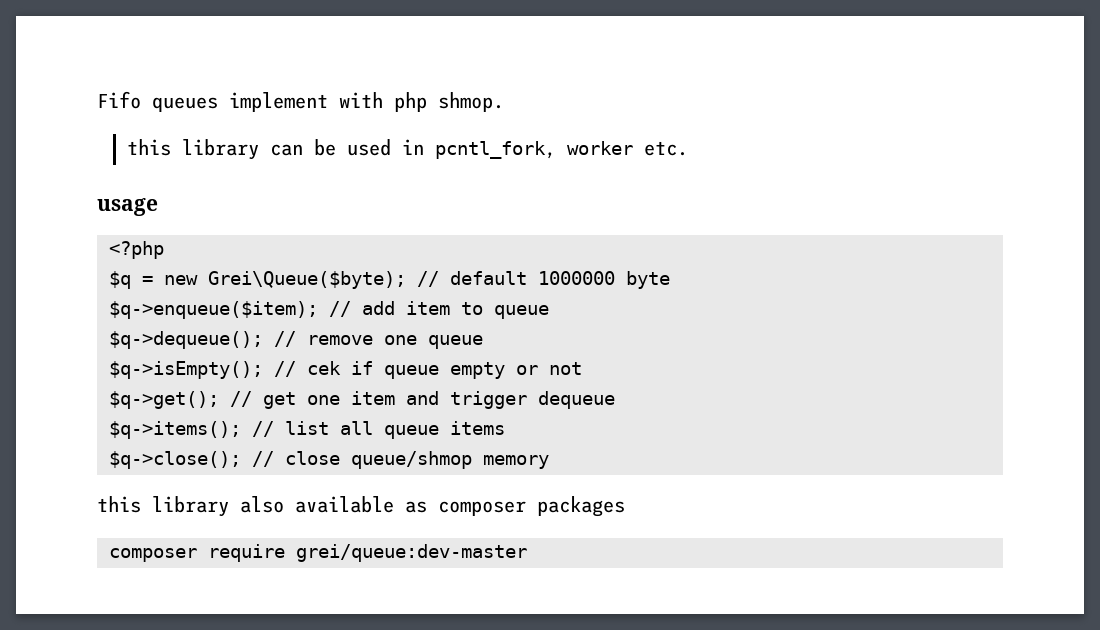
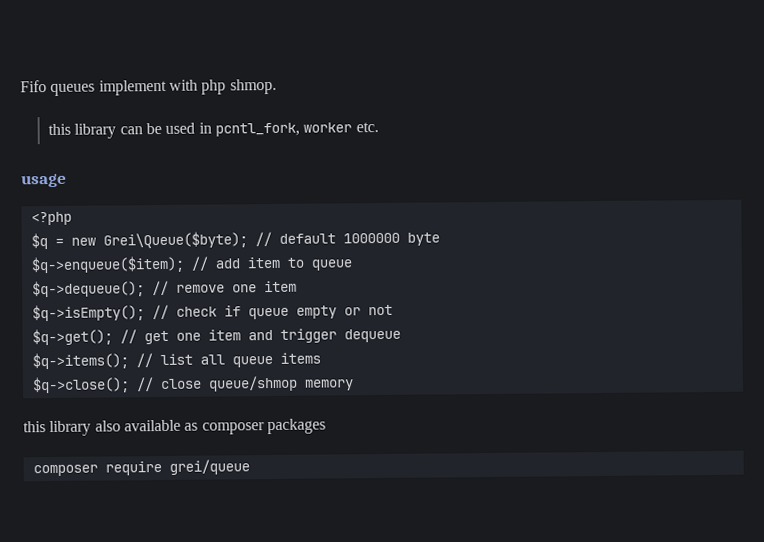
- $q->dequeue(); // remove one queue
+ $q->dequeue(); // remove one item
- $q->isEmpty(); // cek if queue empty or not
+ $q->isEmpty(); // check if queue empty or not
- composer require grei/queue:dev-master
+ composer require grei/queue

